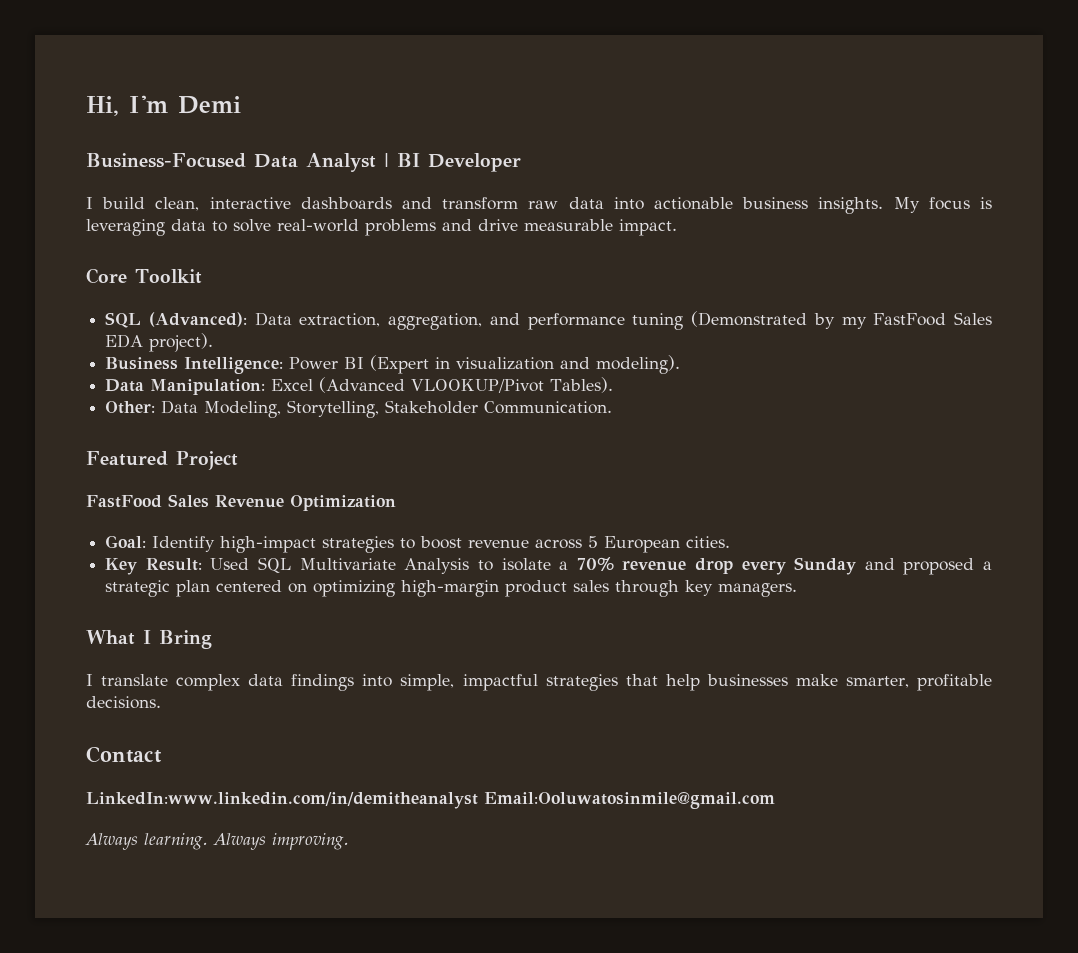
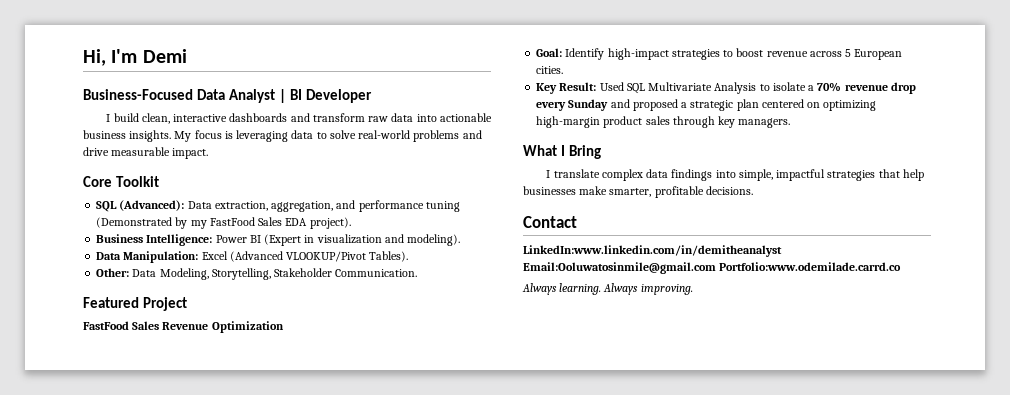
- LinkedIn:www.linkedin.com/in/demitheanalyst Email:Ooluwatosinmile@gmail.com
+ LinkedIn:www.linkedin.com/in/demitheanalyst Email:Ooluwatosinmile@gmail.com Portfolio:www.odemilade.carrd.co

